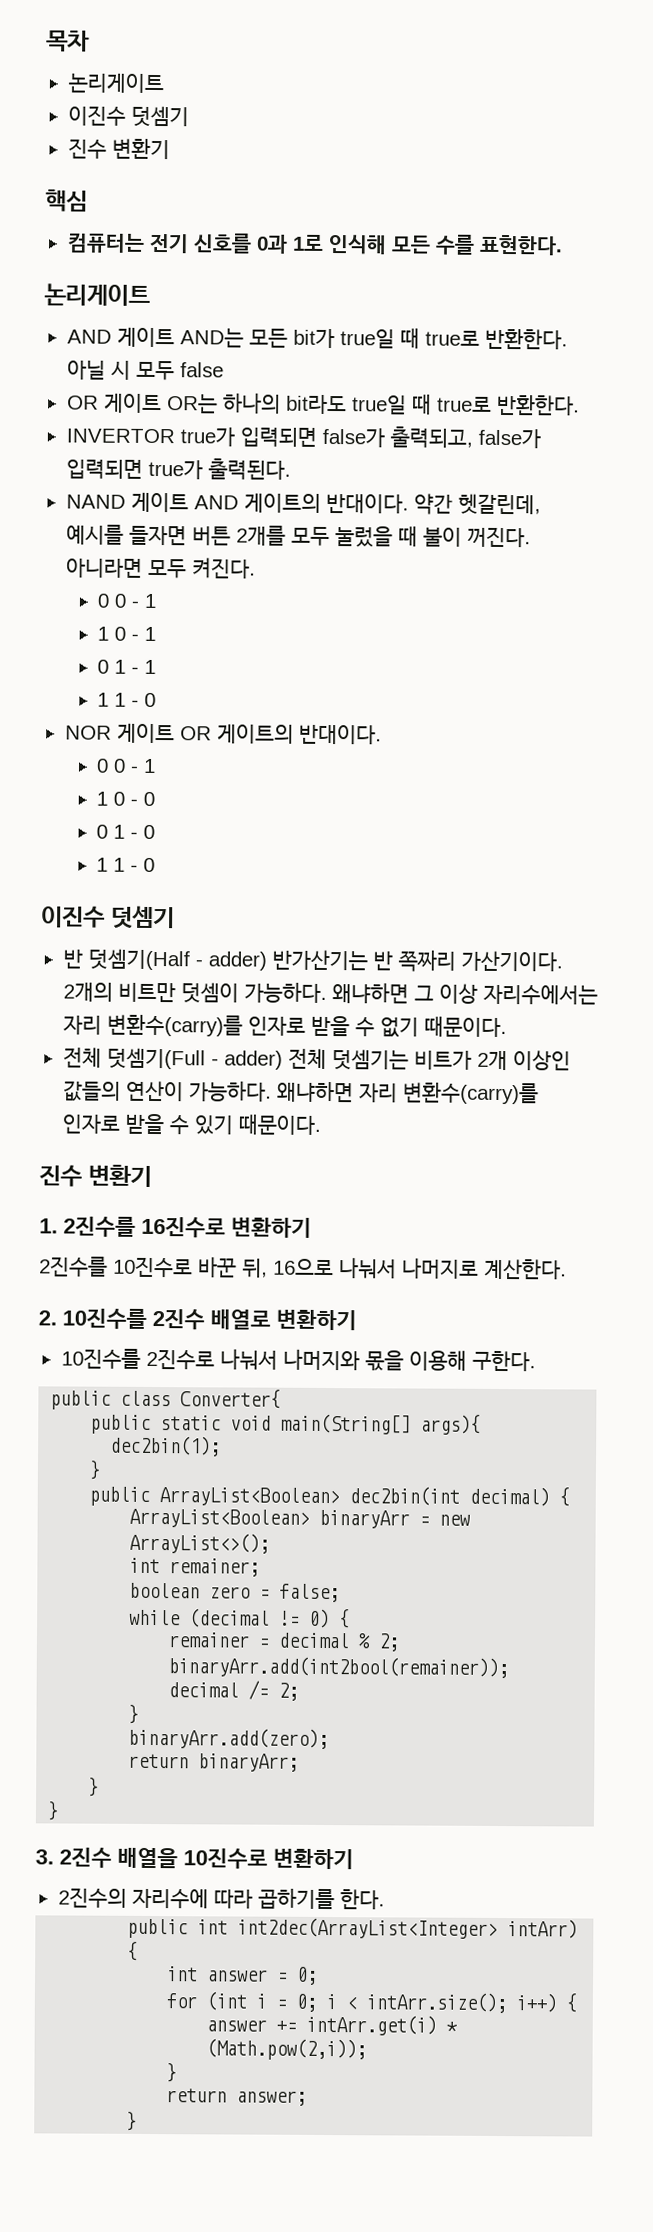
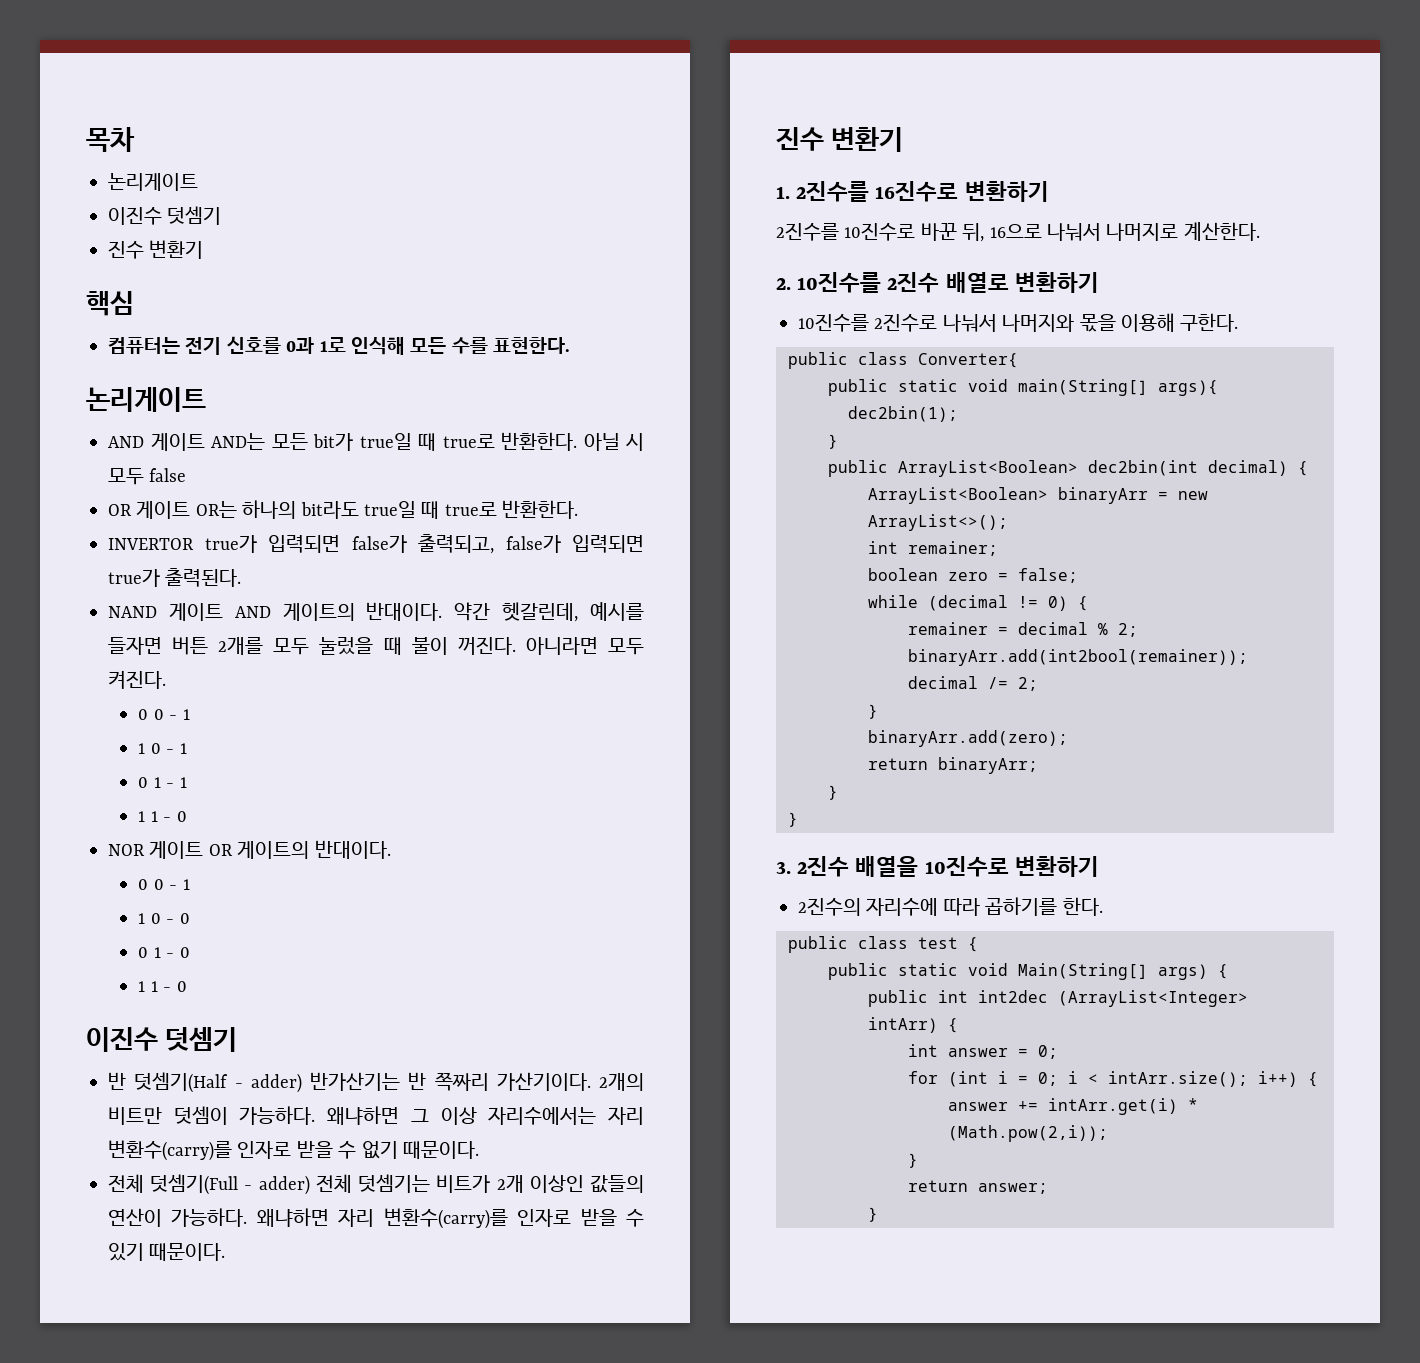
+ public class test {
+ public static void Main(String[] args) {
- public int int2dec(ArrayList<Integer> intArr) {
+ public int int2dec (ArrayList<Integer> intArr) {

